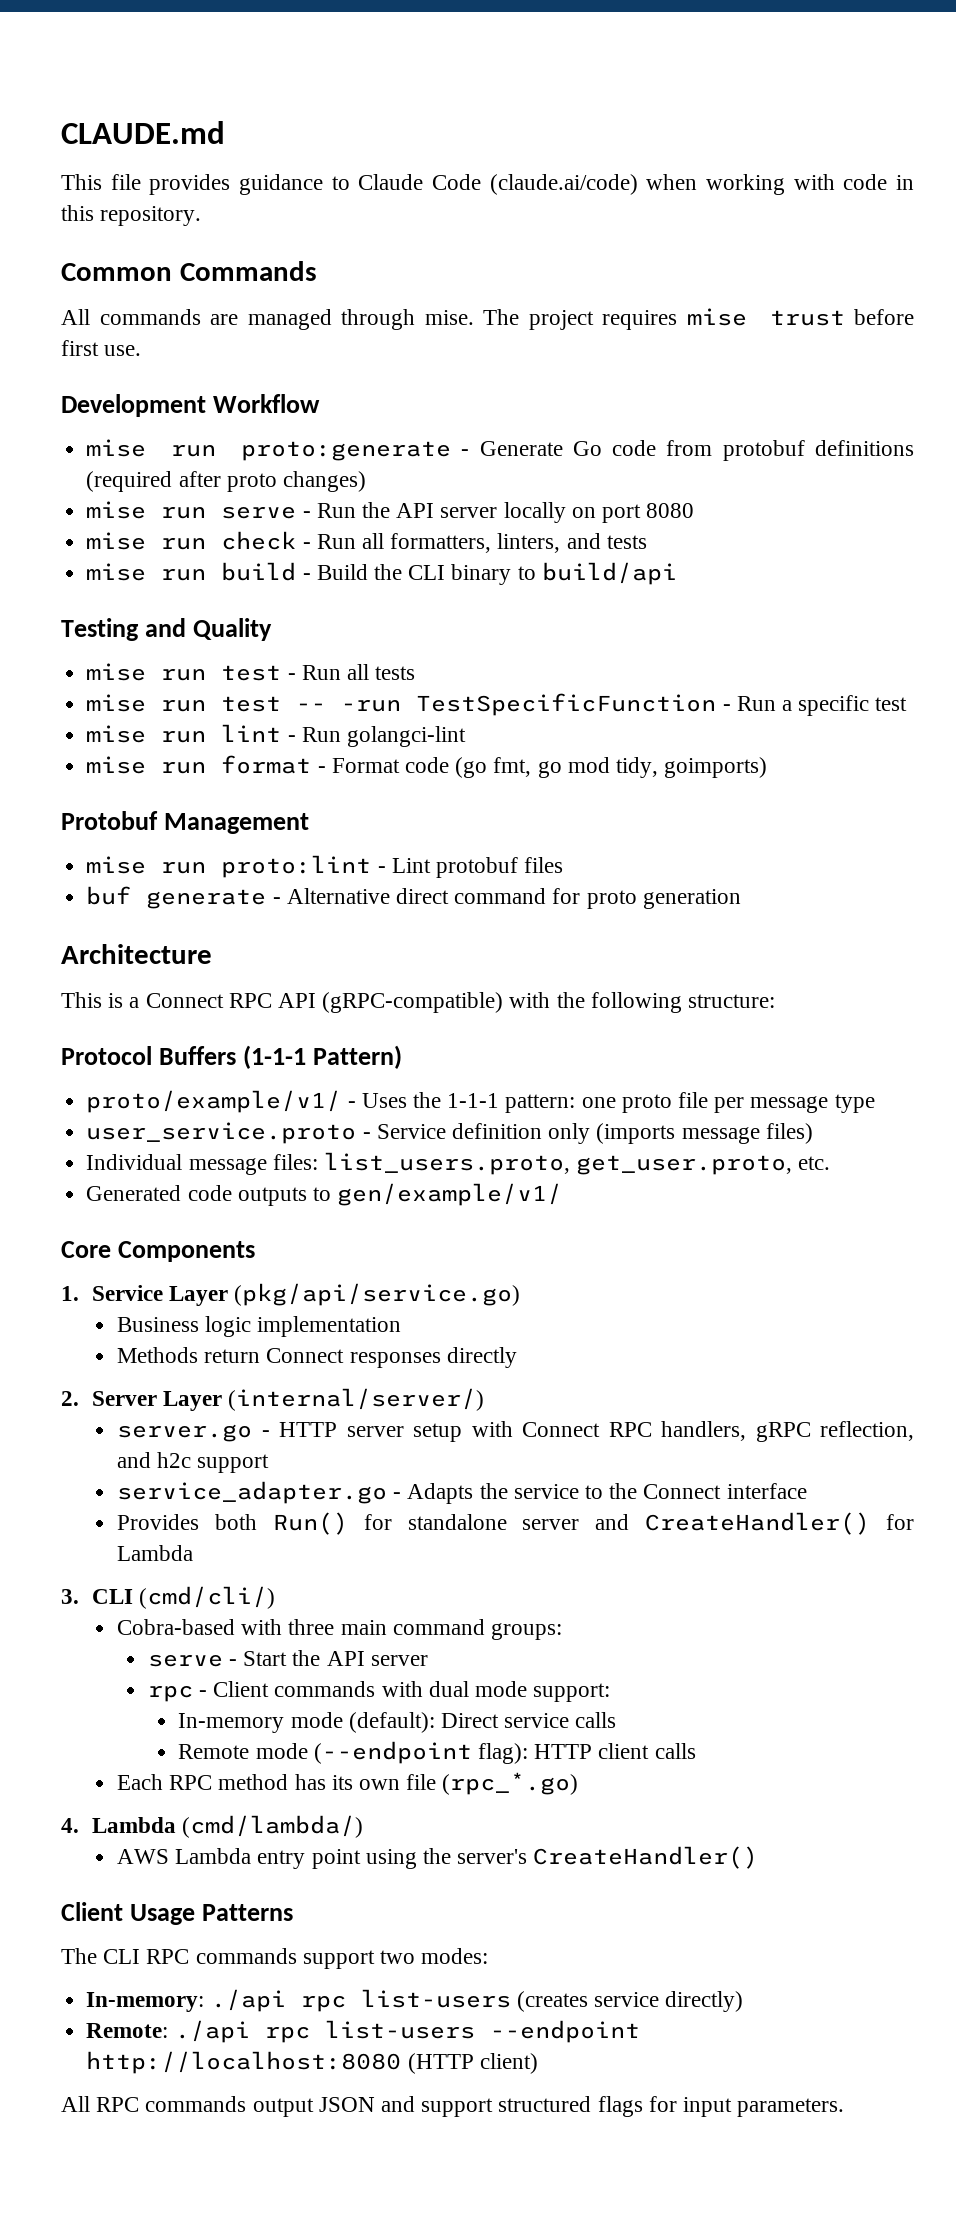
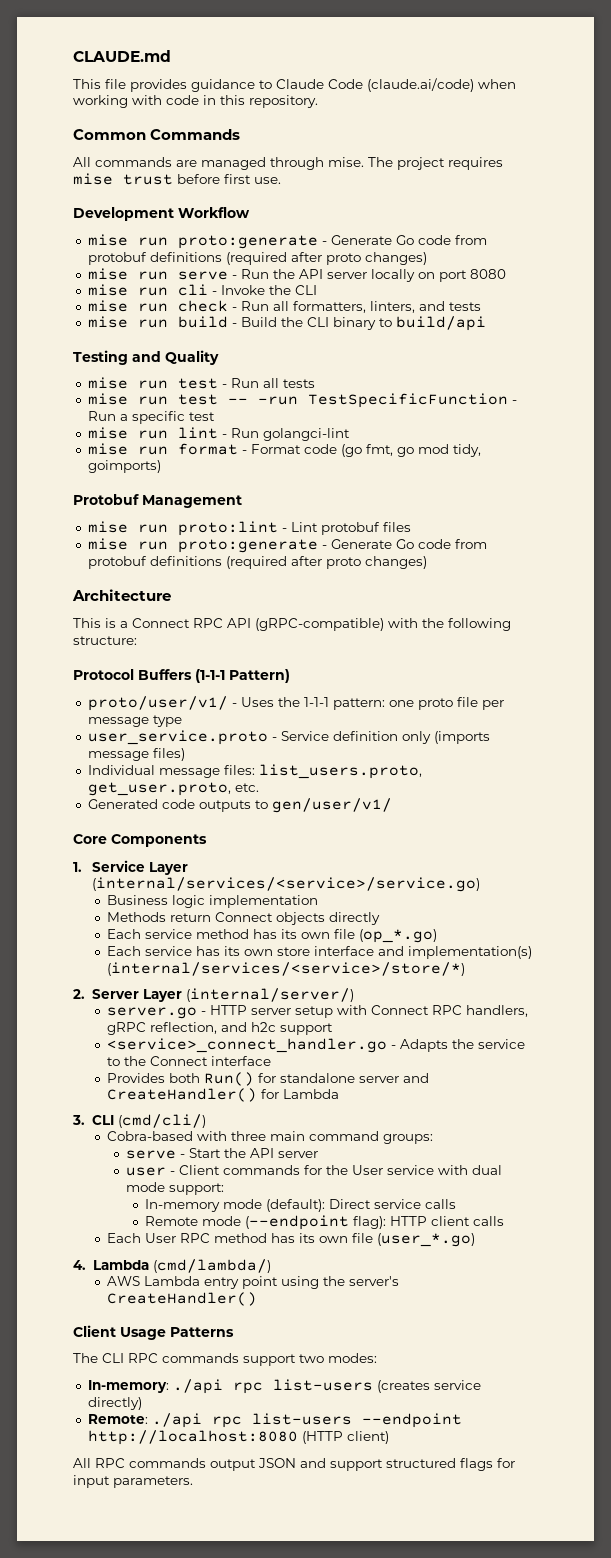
+ mise run cli - Invoke the CLI
  mise run proto:lint - Lint protobuf files
- buf generate - Alternative direct command for proto generation
+ mise run proto:generate - Generate Go code from protobuf definitions (required after proto changes)
- proto/example/v1/ - Uses the 1-1-1 pattern: one proto file per message type
+ proto/user/v1/ - Uses the 1-1-1 pattern: one proto file per message type
- Generated code outputs to gen/example/v1/
+ Generated code outputs to gen/user/v1/
- 1. Service Layer (pkg/api/service.go)
+ 1. Service Layer (internal/services/<service>/service.go)
- Methods return Connect responses directly
+ Methods return Connect objects directly
+ Each service method has its own file (op_*.go)
+ Each service has its own store interface and implementation(s) (internal/services/<service>/store/*)
- service_adapter.go - Adapts the service to the Connect interface
+ <service>_connect_handler.go - Adapts the service to the Connect interface
- rpc - Client commands with dual mode support:
+ user - Client commands for the User service with dual mode support:
- Each RPC method has its own file (rpc_*.go)
+ Each User RPC method has its own file (user_*.go)

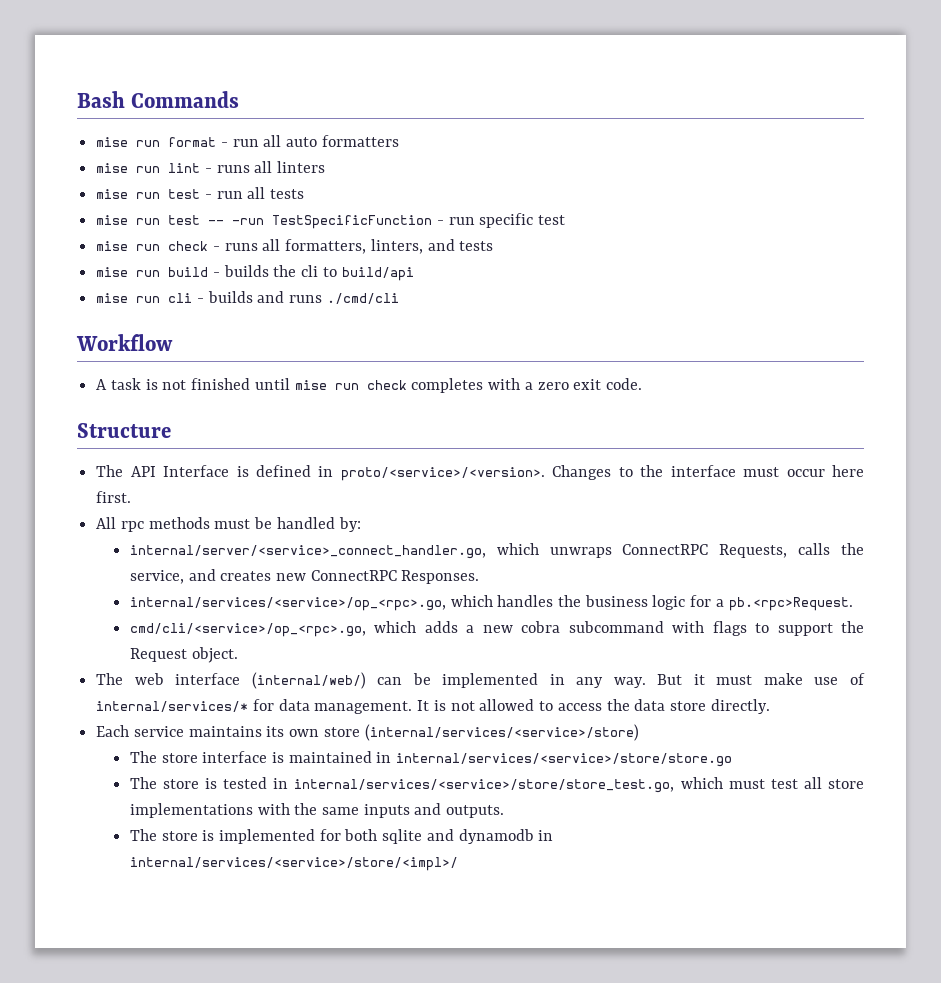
- CLAUDE.md
- This file provides guidance to Claude Code (claude.ai/code) when working with code in this repository.
- Common Commands
- All commands are managed through mise. The project requires mise trust before first use.
- Development Workflow
- mise run proto:generate - Generate Go code from protobuf definitions (required after proto changes)
- mise run serve - Run the API server locally on port 8080
- mise run cli - Invoke the CLI
+ Bash Commands
+ mise run format - run all auto formatters
+ mise run lint - runs all linters
+ mise run test - run all tests
+ mise run test -- -run TestSpecificFunction - run specific test
- mise run check - Run all formatters, linters, and tests
+ mise run check - runs all formatters, linters, and tests
- mise run build - Build the CLI binary to build/api
+ mise run build - builds the cli to build/api
- Testing and Quality
- mise run test - Run all tests
- mise run test -- -run TestSpecificFunction - Run a specific test
- mise run lint - Run golangci-lint
- mise run format - Format code (go fmt, go mod tidy, goimports)
- Protobuf Management
- mise run proto:lint - Lint protobuf files
- mise run proto:generate - Generate Go code from protobuf definitions (required after proto changes)
- Architecture
- This is a Connect RPC API (gRPC-compatible) with the following structure:
- Protocol Buffers (1-1-1 Pattern)
- proto/user/v1/ - Uses the 1-1-1 pattern: one proto file per message type
- user_service.proto - Service definition only (imports message files)
- Individual message files: list_users.proto, get_user.proto, etc.
- Generated code outputs to gen/user/v1/
- Core Components
- 1. Service Layer (internal/services/<service>/service.go)
- Business logic implementation
- Methods return Connect objects directly
- Each service method has its own file (op_*.go)
- Each service has its own store interface and implementation(s) (internal/services/<service>/store/*)
- 2. Server Layer (internal/server/)
- server.go - HTTP server setup with Connect RPC handlers, gRPC reflection, and h2c support
- <service>_connect_handler.go - Adapts the service to the Connect interface
- Provides both Run() for standalone server and CreateHandler() for Lambda
- 3. CLI (cmd/cli/)
- Cobra-based with three main command groups:
- serve - Start the API server
- user - Client commands for the User service with dual mode support:
- In-memory mode (default): Direct service calls
- Remote mode (--endpoint flag): HTTP client calls
- Each User RPC method has its own file (user_*.go)
- 4. Lambda (cmd/lambda/)
- AWS Lambda entry point using the server's CreateHandler()
- Client Usage Patterns
- The CLI RPC commands support two modes:
- In-memory: ./api rpc list-users (creates service directly)
- Remote: ./api rpc list-users --endpoint http://localhost:8080 (HTTP client)
- All RPC commands output JSON and support structured flags for input parameters.
+ mise run cli - builds and runs ./cmd/cli
+ Workflow
+ A task is not finished until mise run check completes with a zero exit code.
+ Structure
+ The API Interface is defined in proto/<service>/<version>. Changes to the interface must occur here first.
+ All rpc methods must be handled by:
+ internal/server/<service>_connect_handler.go, which unwraps ConnectRPC Requests, calls the service, and creates new ConnectRPC Responses.
+ internal/services/<service>/op_<rpc>.go, which handles the business logic for a pb.<rpc>Request.
+ cmd/cli/<service>/op_<rpc>.go, which adds a new cobra subcommand with flags to support the Request object.
+ The web interface (internal/web/) can be implemented in any way. But it must make use of internal/services/* for data management. It is not allowed to access the data store directly.
+ Each service maintains its own store (internal/services/<service>/store)
+ The store interface is maintained in internal/services/<service>/store/store.go
+ The store is tested in internal/services/<service>/store/store_test.go, which must test all store implementations with the same inputs and outputs.
+ The store is implemented for both sqlite and dynamodb in internal/services/<service>/store/<impl>/

